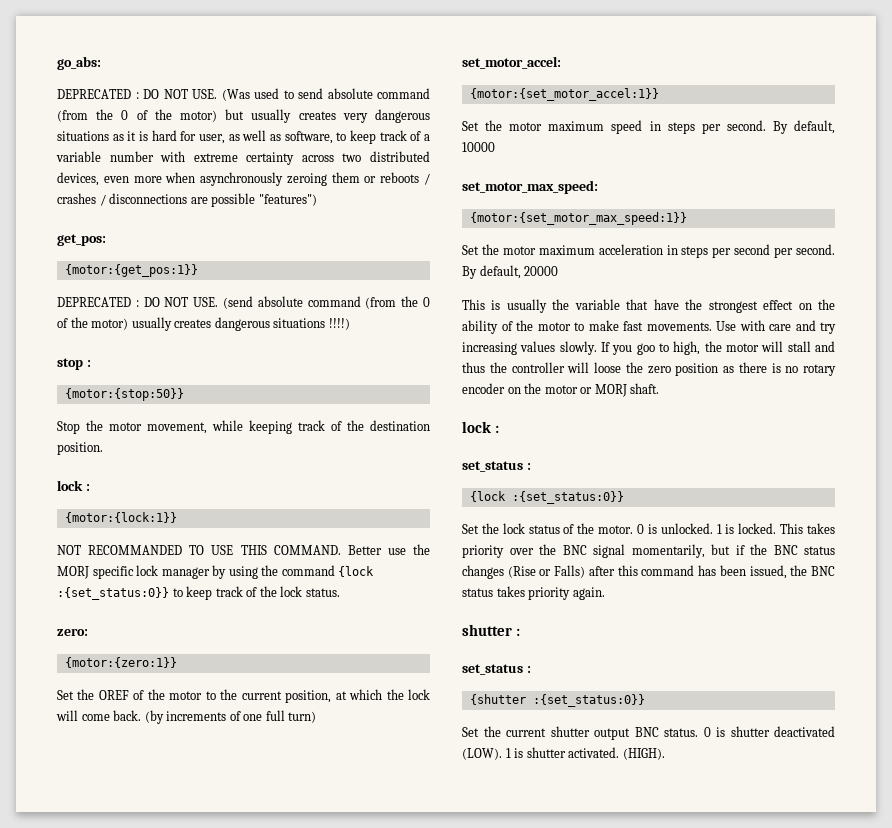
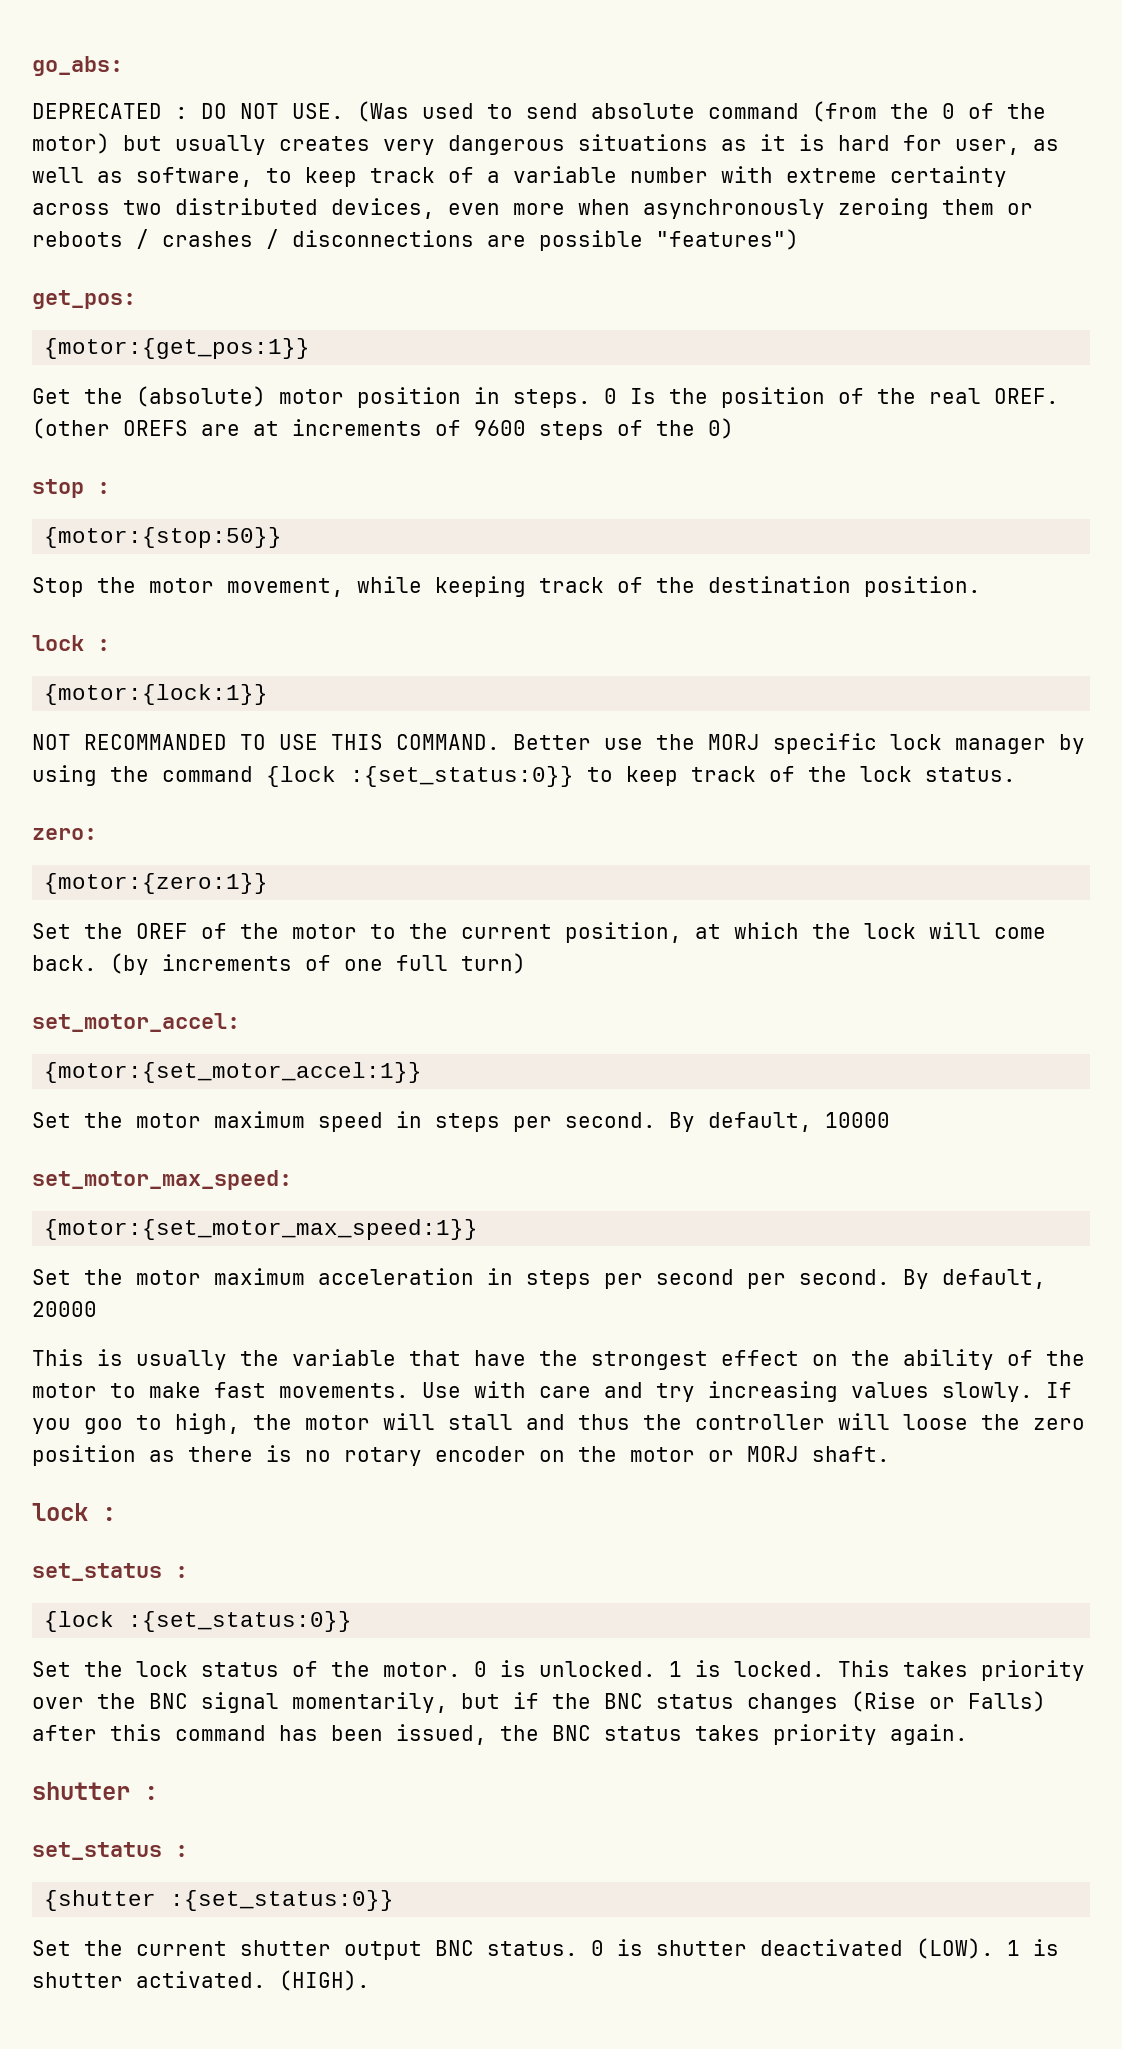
- DEPRECATED : DO NOT USE. (send absolute command (from the 0 of the motor) usually creates dangerous situations !!!!)
+ Get the (absolute) motor position in steps. 0 Is the position of the real OREF. (other OREFS are at increments of 9600 steps of the 0)

